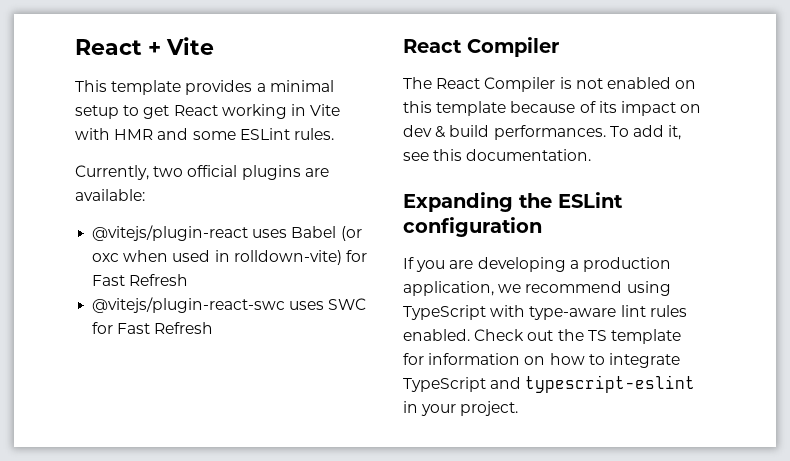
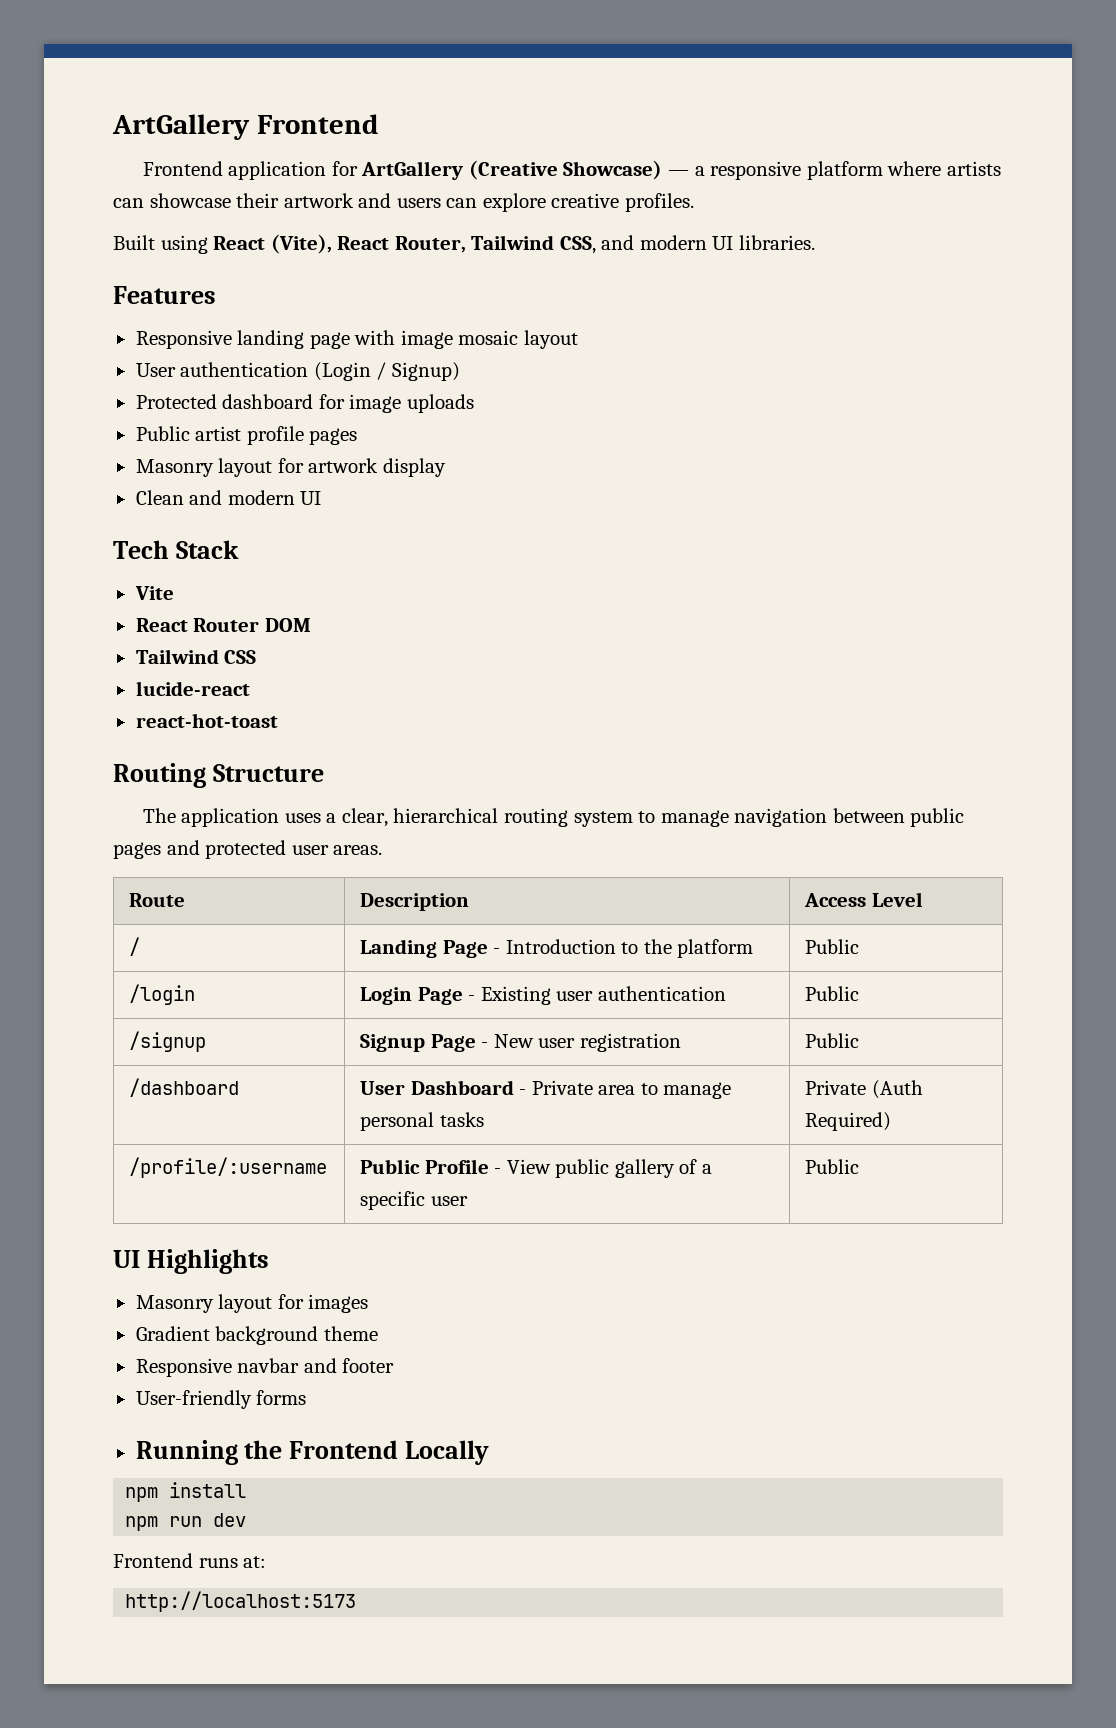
- React + Vite
- This template provides a minimal setup to get React working in Vite with HMR and some ESLint rules.
- Currently, two official plugins are available:
- @vitejs/plugin-react uses Babel (or oxc when used in rolldown-vite) for Fast Refresh
- @vitejs/plugin-react-swc uses SWC for Fast Refresh
- React Compiler
- The React Compiler is not enabled on this template because of its impact on dev & build performances. To add it, see this documentation.
- Expanding the ESLint configuration
- If you are developing a production application, we recommend using TypeScript with type-aware lint rules enabled. Check out the TS template for information on how to integrate TypeScript and typescript-eslint in your project.
+ ArtGallery Frontend
+ Frontend application for ArtGallery (Creative Showcase) — a responsive platform where artists can showcase their artwork and users can explore creative profiles.
+ Built using React (Vite), React Router, Tailwind CSS, and modern UI libraries.
+ Features
+ Responsive landing page with image mosaic layout
+ User authentication (Login / Signup)
+ Protected dashboard for image uploads
+ Public artist profile pages
+ Masonry layout for artwork display
+ Clean and modern UI
+ Tech Stack
+ Vite
+ React Router DOM
+ Tailwind CSS
+ lucide-react
+ react-hot-toast
+ Routing Structure
+ The application uses a clear, hierarchical routing system to manage navigation between public pages and protected user areas.
+ Route | Description | Access Level
+ / | Landing Page - Introduction to the platform | Public
+ /login | Login Page - Existing user authentication | Public
+ /signup | Signup Page - New user registration | Public
+ /dashboard | User Dashboard - Private area to manage personal tasks | Private (Auth Required)
+ /profile/:username | Public Profile - View public gallery of a specific user | Public
+ UI Highlights
+ Masonry layout for images
+ Gradient background theme
+ Responsive navbar and footer
+ User-friendly forms
+ Running the Frontend Locally
+ npm install
+ npm run dev
+ Frontend runs at:
+ http://localhost:5173

